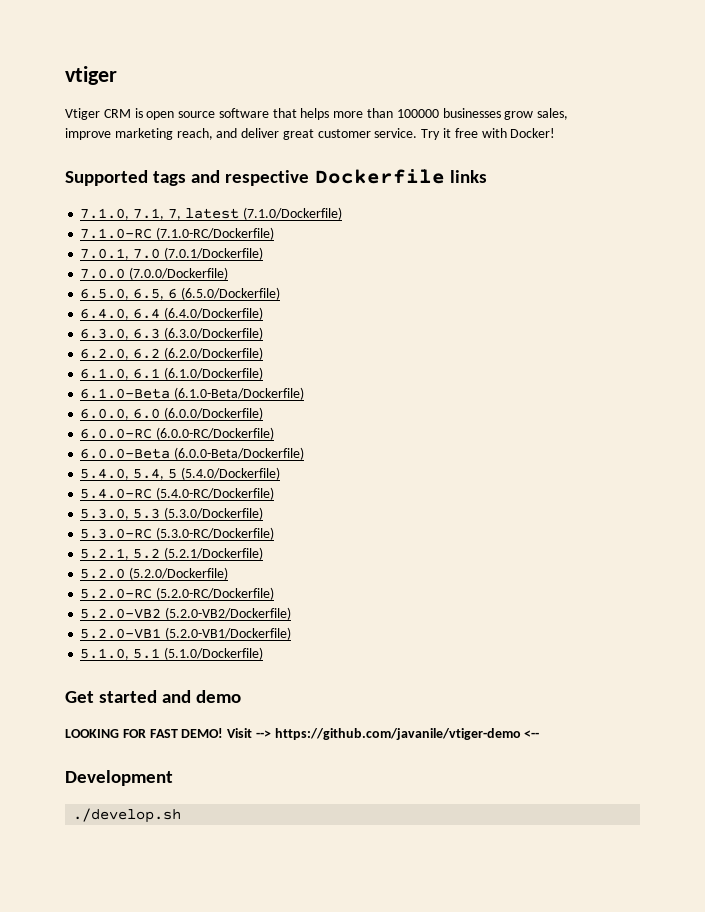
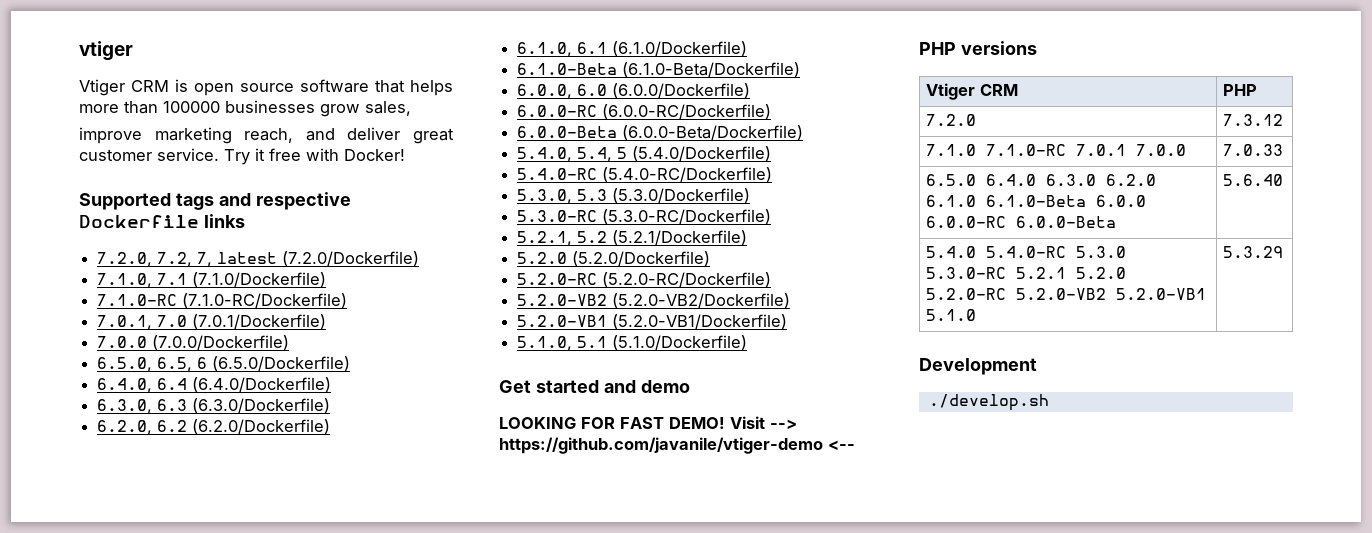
- 7.1.0, 7.1, 7, latest (7.1.0/Dockerfile)
+ 7.2.0, 7.2, 7, latest (7.2.0/Dockerfile)
+ 7.1.0, 7.1 (7.1.0/Dockerfile)
+ PHP versions
+ Vtiger CRM | PHP
+ 7.2.0 | 7.3.12
+ 7.1.0 7.1.0-RC 7.0.1 7.0.0 | 7.0.33
+ 6.5.0 6.4.0 6.3.0 6.2.0 6.1.0 6.1.0-Beta 6.0.0 6.0.0-RC 6.0.0-Beta | 5.6.40
+ 5.4.0 5.4.0-RC 5.3.0 5.3.0-RC 5.2.1 5.2.0 5.2.0-RC 5.2.0-VB2 5.2.0-VB1 5.1.0 | 5.3.29

